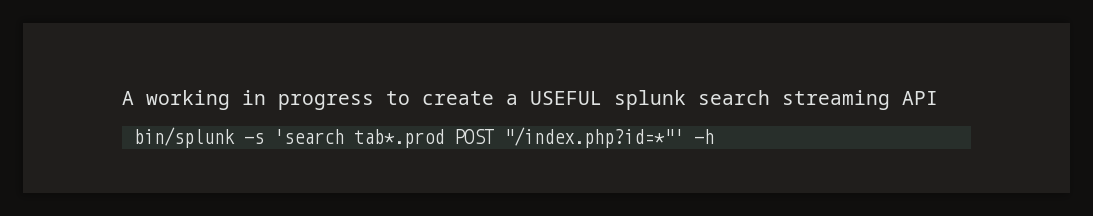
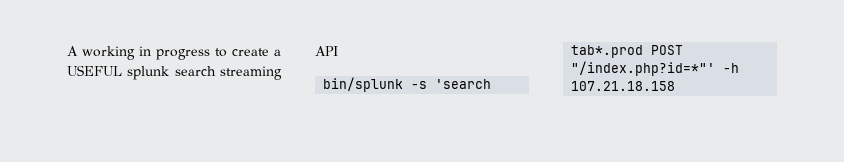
- bin/splunk -s 'search tab*.prod POST "/index.php?id=*"' -h
+ bin/splunk -s 'search tab*.prod POST "/index.php?id=*"' -h 107.21.18.158

